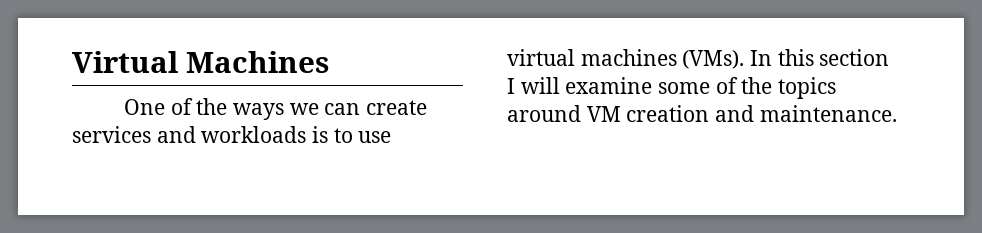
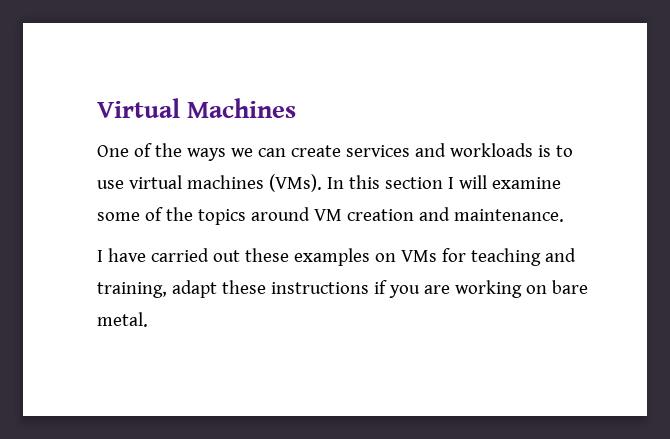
+ I have carried out these examples on VMs for teaching and training, adapt these instructions if you are working on bare metal.

